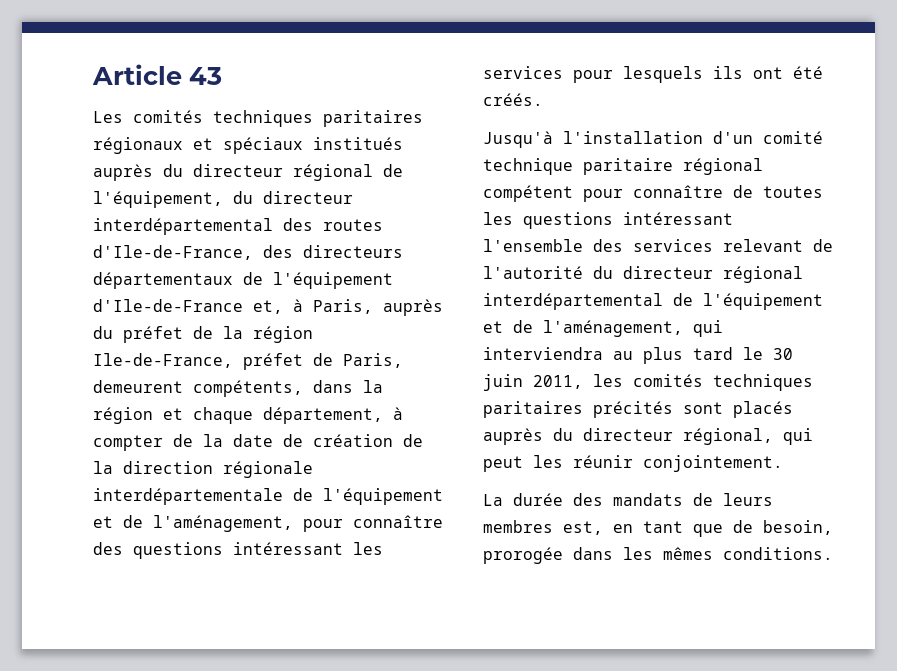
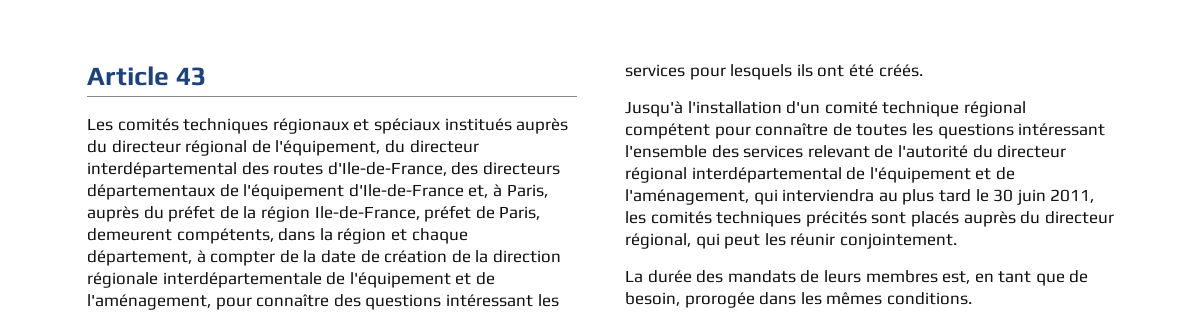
- Les comités techniques paritaires régionaux et spéciaux institués auprès du directeur régional de l'équipement, du directeur interdépartemental des routes d'Ile-de-France, des directeurs départementaux de l'équipement d'Ile-de-France et, à Paris, auprès du préfet de la région Ile-de-France, préfet de Paris, demeurent compétents, dans la région et chaque département, à compter de la date de création de la direction régionale interdépartementale de l'équipement et de l'aménagement, pour connaître des questions intéressant les services pour lesquels ils ont été créés.
+ Les comités techniques régionaux et spéciaux institués auprès du directeur régional de l'équipement, du directeur interdépartemental des routes d'Ile-de-France, des directeurs départementaux de l'équipement d'Ile-de-France et, à Paris, auprès du préfet de la région Ile-de-France, préfet de Paris, demeurent compétents, dans la région et chaque département, à compter de la date de création de la direction régionale interdépartementale de l'équipement et de l'aménagement, pour connaître des questions intéressant les services pour lesquels ils ont été créés.
- Jusqu'à l'installation d'un comité technique paritaire régional compétent pour connaître de toutes les questions intéressant l'ensemble des services relevant de l'autorité du directeur régional interdépartemental de l'équipement et de l'aménagement, qui interviendra au plus tard le 30 juin 2011, les comités techniques paritaires précités sont placés auprès du directeur régional, qui peut les réunir conjointement.
+ Jusqu'à l'installation d'un comité technique régional compétent pour connaître de toutes les questions intéressant l'ensemble des services relevant de l'autorité du directeur régional interdépartemental de l'équipement et de l'aménagement, qui interviendra au plus tard le 30 juin 2011, les comités techniques précités sont placés auprès du directeur régional, qui peut les réunir conjointement.

